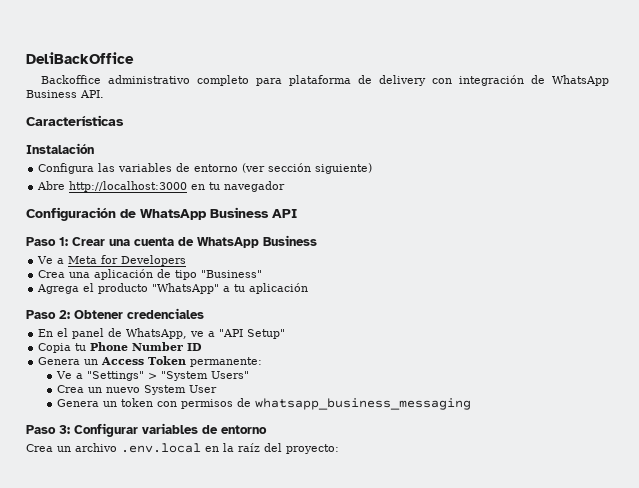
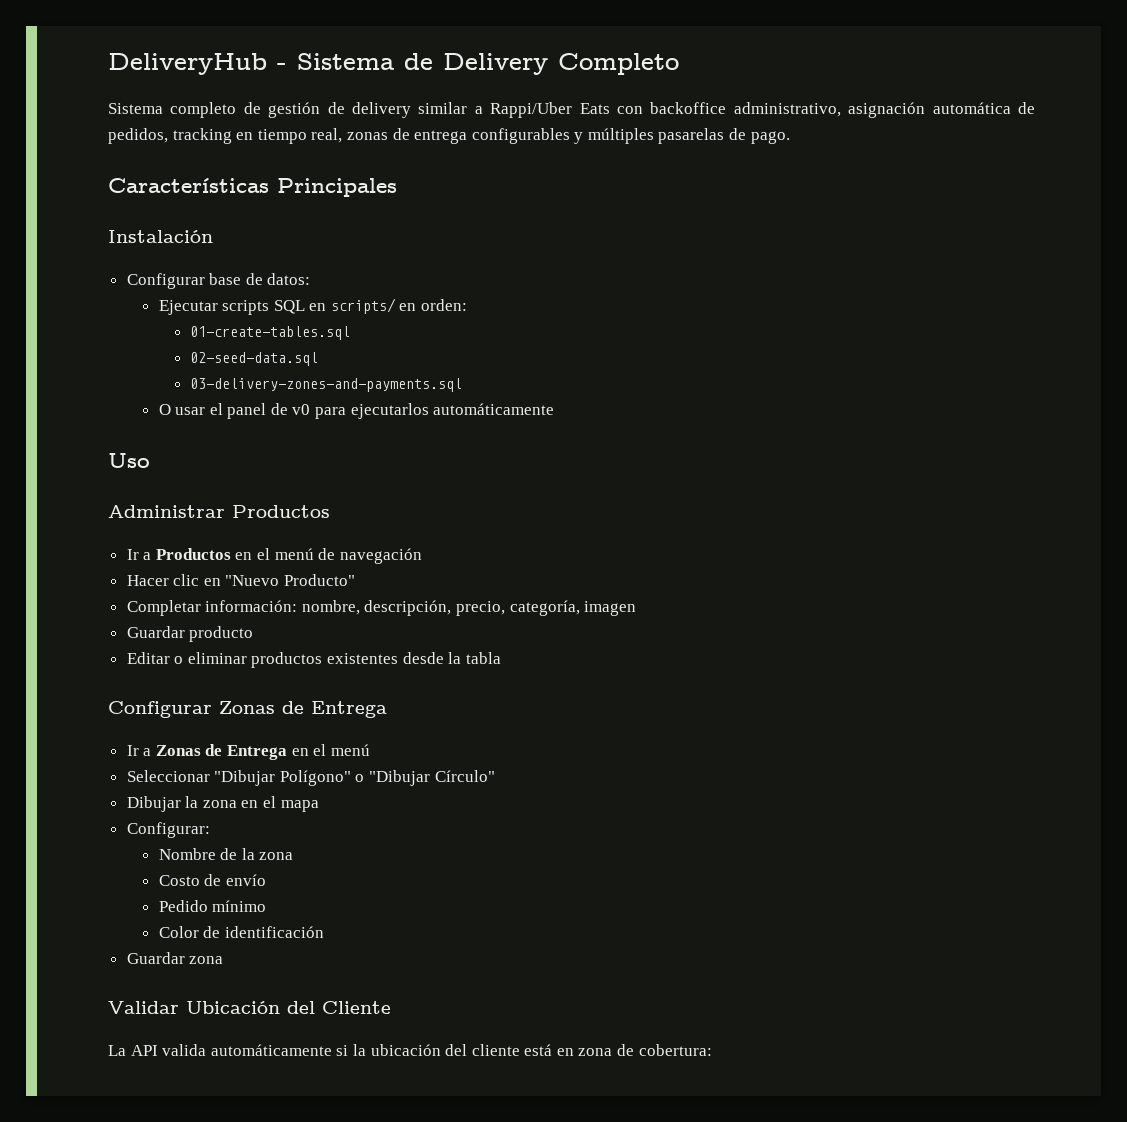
- DeliBackOffice
- Backoffice administrativo completo para plataforma de delivery con integración de WhatsApp Business API.
+ DeliveryHub - Sistema de Delivery Completo
+ Sistema completo de gestión de delivery similar a Rappi/Uber Eats con backoffice administrativo, asignación automática de pedidos, tracking en tiempo real, zonas de entrega configurables y múltiples pasarelas de pago.
- Características
+ Características Principales
- Configura las variables de entorno (ver sección siguiente)
- Abre http://localhost:3000 en tu navegador
- Configuración de WhatsApp Business API
- Paso 1: Crear una cuenta de WhatsApp Business
- Ve a Meta for Developers
- Crea una aplicación de tipo "Business"
- Agrega el producto "WhatsApp" a tu aplicación
- Paso 2: Obtener credenciales
- En el panel de WhatsApp, ve a "API Setup"
- Copia tu Phone Number ID
- Genera un Access Token permanente:
- Ve a "Settings" > "System Users"
- Crea un nuevo System User
- Genera un token con permisos de whatsapp_business_messaging
- Paso 3: Configurar variables de entorno
- Crea un archivo .env.local en la raíz del proyecto:
+ Configurar base de datos:
+ Ejecutar scripts SQL en scripts/ en orden:
+ 01-create-tables.sql
+ 02-seed-data.sql
+ 03-delivery-zones-and-payments.sql
+ O usar el panel de v0 para ejecutarlos automáticamente
+ Uso
+ Administrar Productos
+ Ir a Productos en el menú de navegación
+ Hacer clic en "Nuevo Producto"
+ Completar información: nombre, descripción, precio, categoría, imagen
+ Guardar producto
+ Editar o eliminar productos existentes desde la tabla
+ Configurar Zonas de Entrega
+ Ir a Zonas de Entrega en el menú
+ Seleccionar "Dibujar Polígono" o "Dibujar Círculo"
+ Dibujar la zona en el mapa
+ Configurar:
+ Nombre de la zona
+ Costo de envío
+ Pedido mínimo
+ Color de identificación
+ Guardar zona
+ Validar Ubicación del Cliente
+ La API valida automáticamente si la ubicación del cliente está en zona de cobertura:

